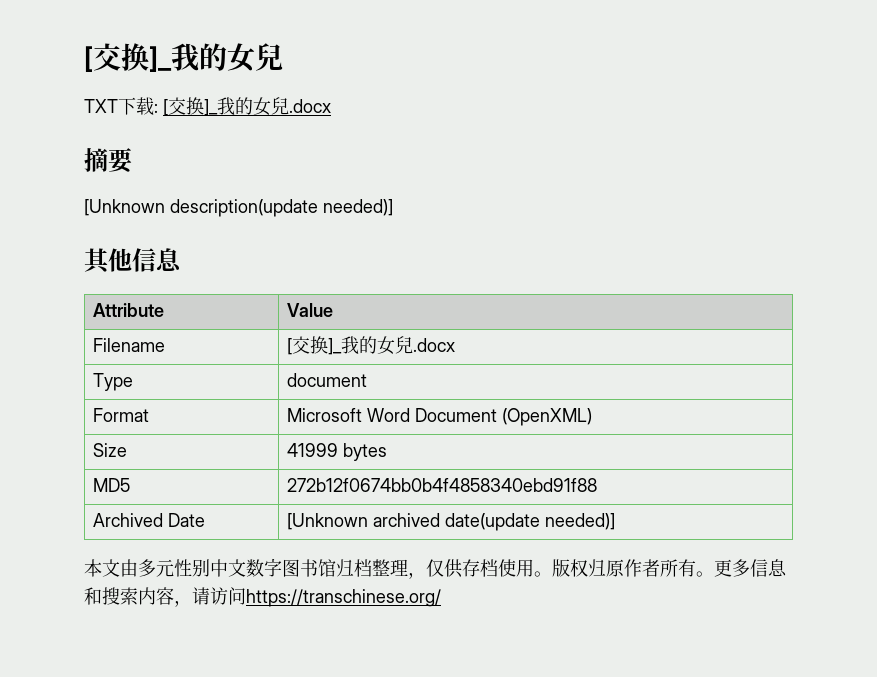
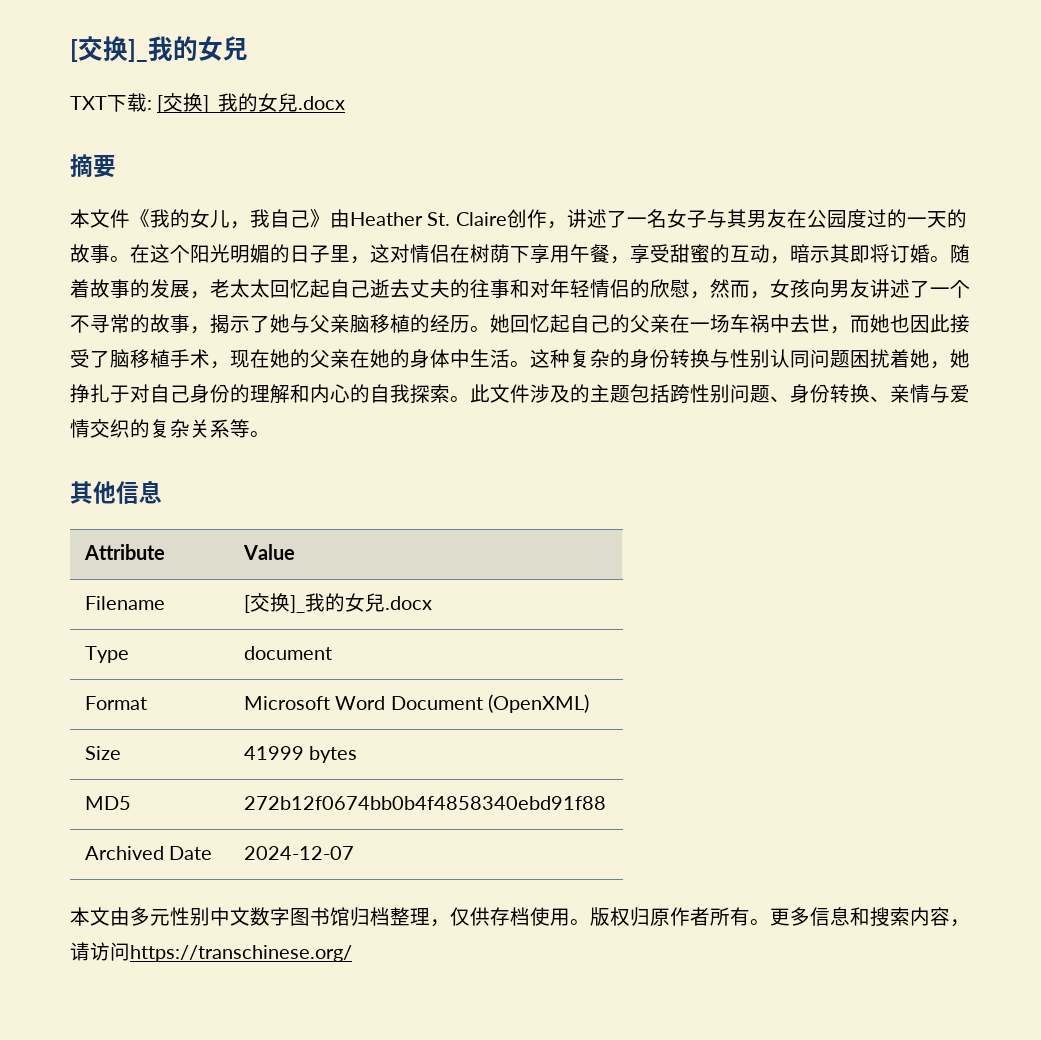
- [Unknown description(update needed)]
+ 本文件《我的女儿，我自己》由Heather St. Claire创作，讲述了一名女子与其男友在公园度过的一天的故事。在这个阳光明媚的日子里，这对情侣在树荫下享用午餐，享受甜蜜的互动，暗示其即将订婚。随着故事的发展，老太太回忆起自己逝去丈夫的往事和对年轻情侣的欣慰，然而，女孩向男友讲述了一个不寻常的故事，揭示了她与父亲脑移植的经历。她回忆起自己的父亲在一场车祸中去世，而她也因此接受了脑移植手术，现在她的父亲在她的身体中生活。这种复杂的身份转换与性别认同问题困扰着她，她挣扎于对自己身份的理解和内心的自我探索。此文件涉及的主题包括跨性别问题、身份转换、亲情与爱情交织的复杂关系等。
- Archived Date | [Unknown archived date(update needed)]
+ Archived Date | 2024-12-07

